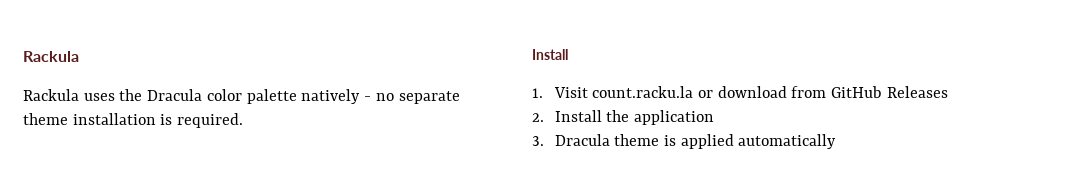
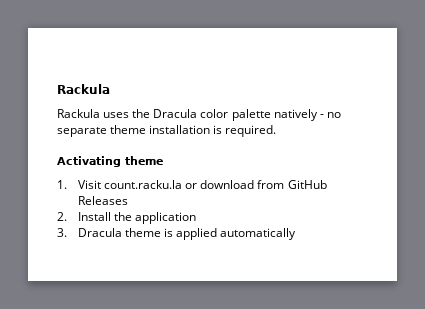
  Rackula uses the Dracula color palette natively - no separate theme installation is required.
- Install
+ Activating theme

